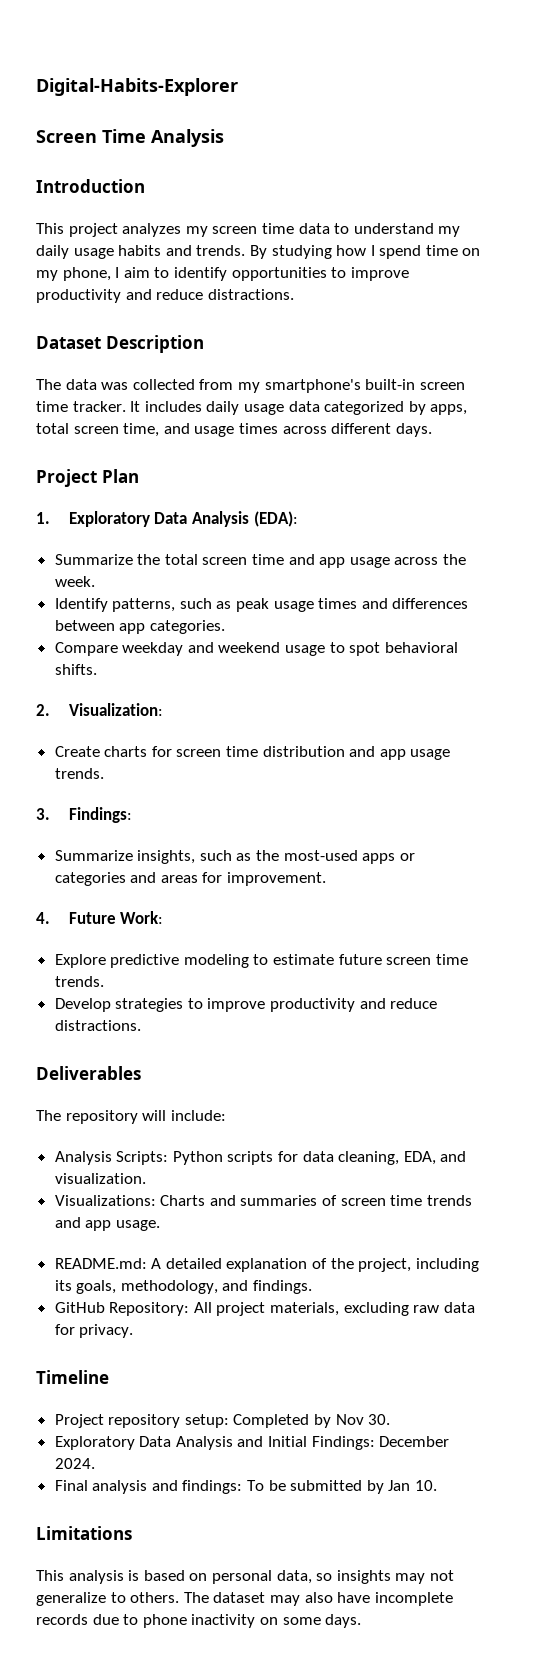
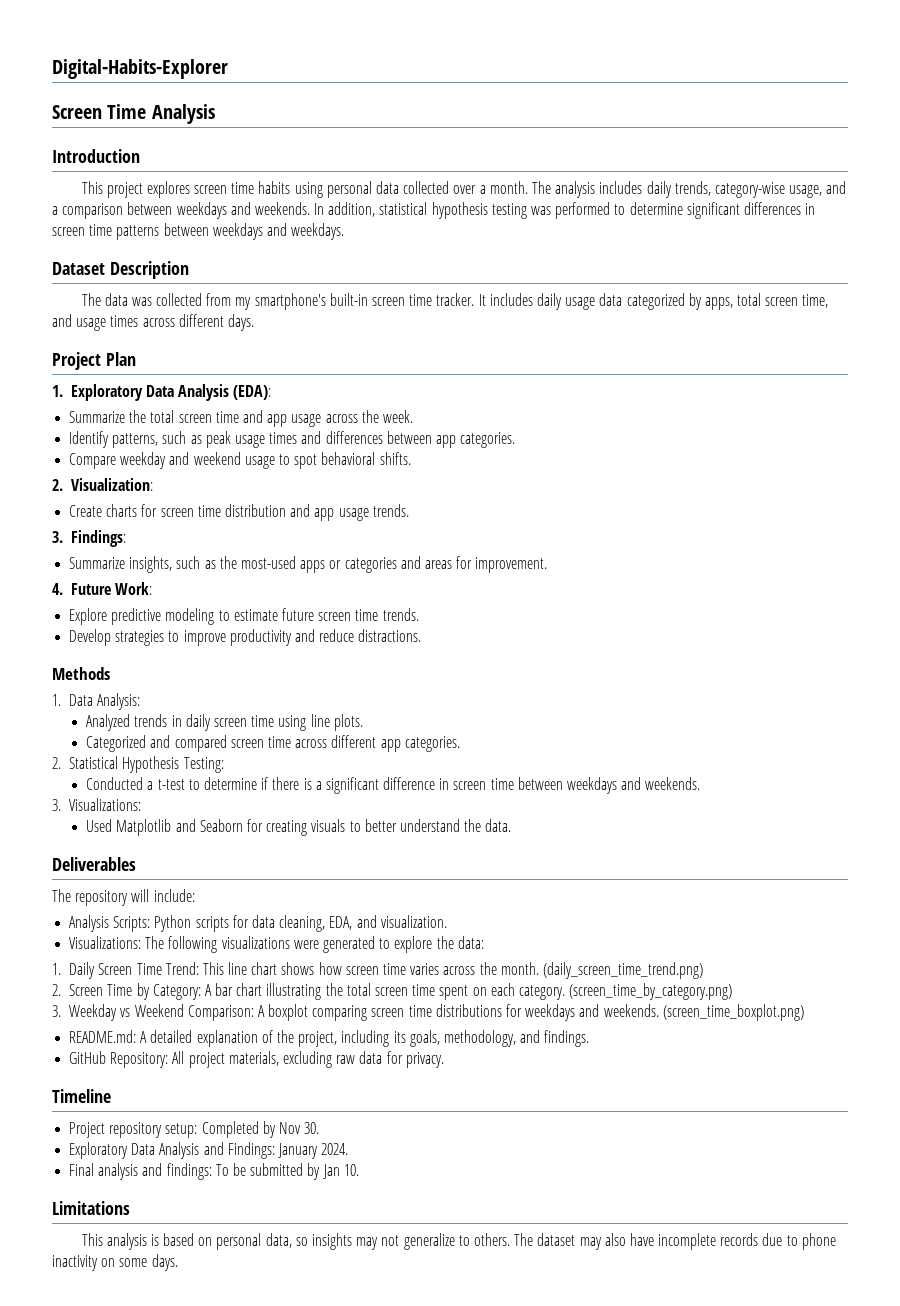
- This project analyzes my screen time data to understand my daily usage habits and trends. By studying how I spend time on my phone, I aim to identify opportunities to improve productivity and reduce distractions.
+ This project explores screen time habits using personal data collected over a month. The analysis includes daily trends, category-wise usage, and a comparison between weekdays and weekends. In addition, statistical hypothesis testing was performed to determine significant differences in screen time patterns between weekdays and weekdays.
+ Methods
+ 1. Data Analysis:
+ Analyzed trends in daily screen time using line plots.
+ Categorized and compared screen time across different app categories.
+ 2. Statistical Hypothesis Testing:
+ Conducted a t-test to determine if there is a significant difference in screen time between weekdays and weekends.
+ 3. Visualizations:
+ Used Matplotlib and Seaborn for creating visuals to better understand the data.
- Visualizations: Charts and summaries of screen time trends and app usage.
+ Visualizations: The following visualizations were generated to explore the data:
+ 1. Daily Screen Time Trend: This line chart shows how screen time varies across the month. (daily_screen_time_trend.png)
+ 2. Screen Time by Category: A bar chart illustrating the total screen time spent on each category. (screen_time_by_category.png)
+ 3. Weekday vs Weekend Comparison: A boxplot comparing screen time distributions for weekdays and weekends. (screen_time_boxplot.png)
- Exploratory Data Analysis and Initial Findings: December 2024.
+ Exploratory Data Analysis and Findings: January 2024.

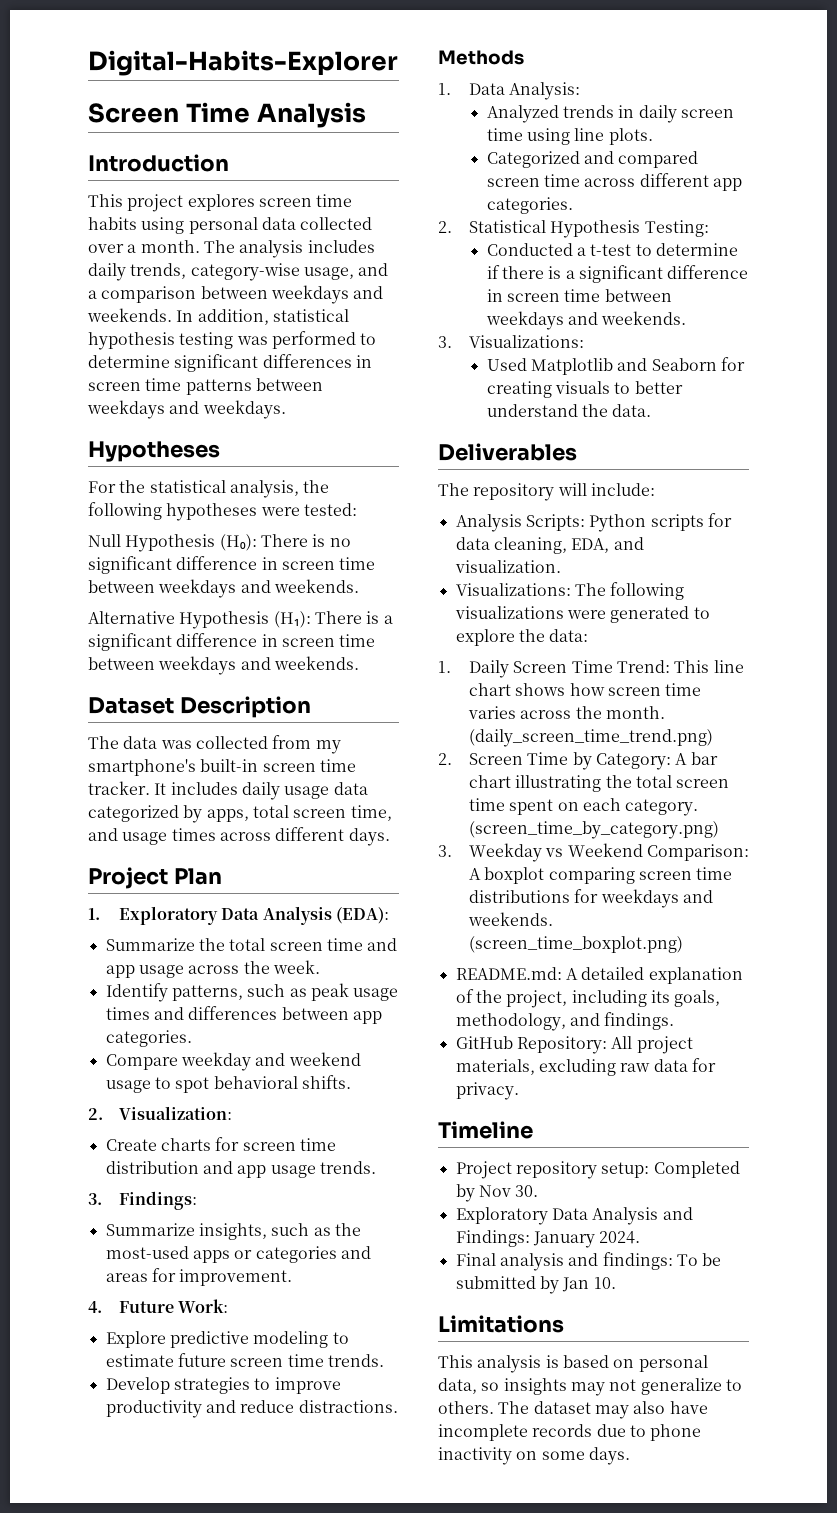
+ Hypotheses
+ For the statistical analysis, the following hypotheses were tested:
+ Null Hypothesis (H₀): There is no significant difference in screen time between weekdays and weekends.
+ Alternative Hypothesis (H₁): There is a significant difference in screen time between weekdays and weekends.

